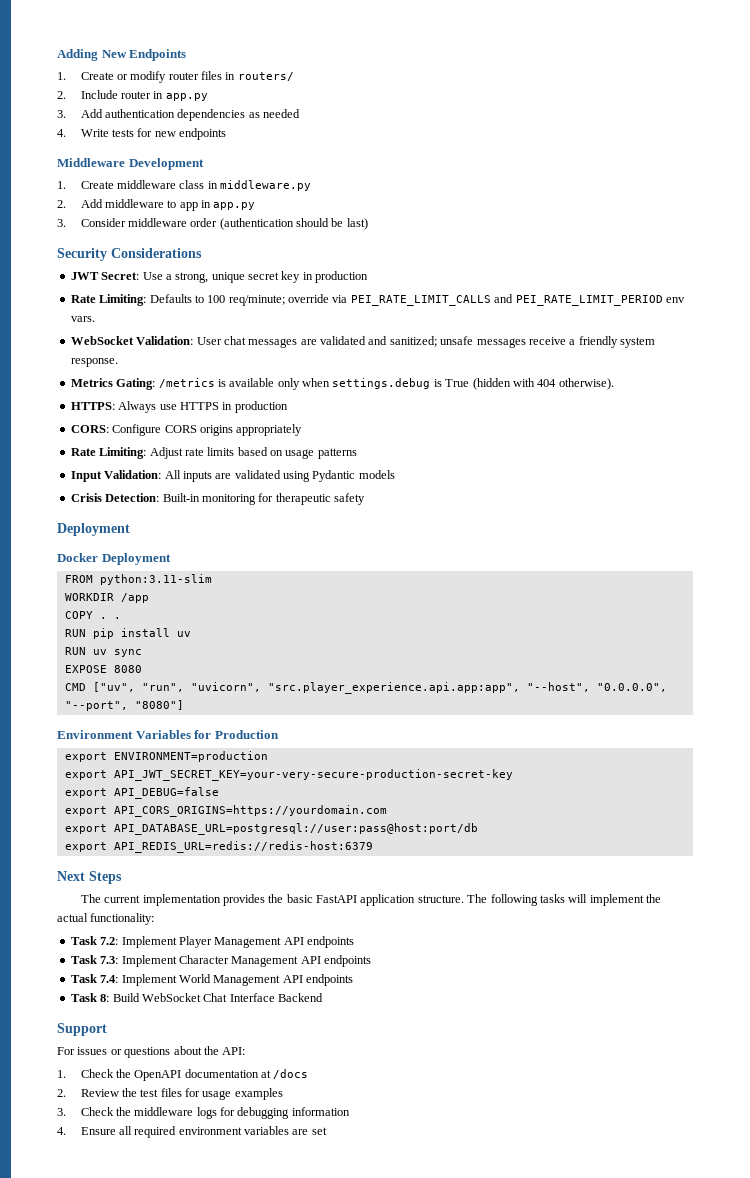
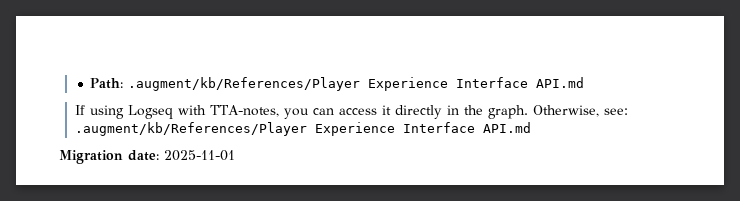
- Adding New Endpoints
- 1. Create or modify router files in routers/
- 2. Include router in app.py
- 3. Add authentication dependencies as needed
- 4. Write tests for new endpoints
- Middleware Development
- 1. Create middleware class in middleware.py
- 2. Add middleware to app in app.py
- 3. Consider middleware order (authentication should be last)
- Security Considerations
- JWT Secret: Use a strong, unique secret key in production
- Rate Limiting: Defaults to 100 req/minute; override via PEI_RATE_LIMIT_CALLS and PEI_RATE_LIMIT_PERIOD env vars.
- WebSocket Validation: User chat messages are validated and sanitized; unsafe messages receive a friendly system response.
- Metrics Gating: /metrics is available only when settings.debug is True (hidden with 404 otherwise).
- HTTPS: Always use HTTPS in production
- CORS: Configure CORS origins appropriately
- Rate Limiting: Adjust rate limits based on usage patterns
- Input Validation: All inputs are validated using Pydantic models
- Crisis Detection: Built-in monitoring for therapeutic safety
- Deployment
- Docker Deployment
- FROM python:3.11-slim
- WORKDIR /app
- COPY . .
- RUN pip install uv
- RUN uv sync
- EXPOSE 8080
- CMD ["uv", "run", "uvicorn", "src.player_experience.api.app:app", "--host", "0.0.0.0", "--port", "8080"]
- Environment Variables for Production
- export ENVIRONMENT=production
- export API_JWT_SECRET_KEY=your-very-secure-production-secret-key
- export API_DEBUG=false
- export API_CORS_ORIGINS=https://yourdomain.com
- export API_DATABASE_URL=postgresql://user:pass@host:port/db
- export API_REDIS_URL=redis://redis-host:6379
- Next Steps
- The current implementation provides the basic FastAPI application structure. The following tasks will implement the actual functionality:
- Task 7.2: Implement Player Management API endpoints
- Task 7.3: Implement Character Management API endpoints
- Task 7.4: Implement World Management API endpoints
- Task 8: Build WebSocket Chat Interface Backend
- Support
- For issues or questions about the API:
- 1. Check the OpenAPI documentation at /docs
- 2. Review the test files for usage examples
- 3. Check the middleware logs for debugging information
- 4. Ensure all required environment variables are set
+ Path: .augment/kb/References/Player Experience Interface API.md
+ If using Logseq with TTA-notes, you can access it directly in the graph. Otherwise, see: .augment/kb/References/Player Experience Interface API.md
+ Migration date: 2025-11-01

